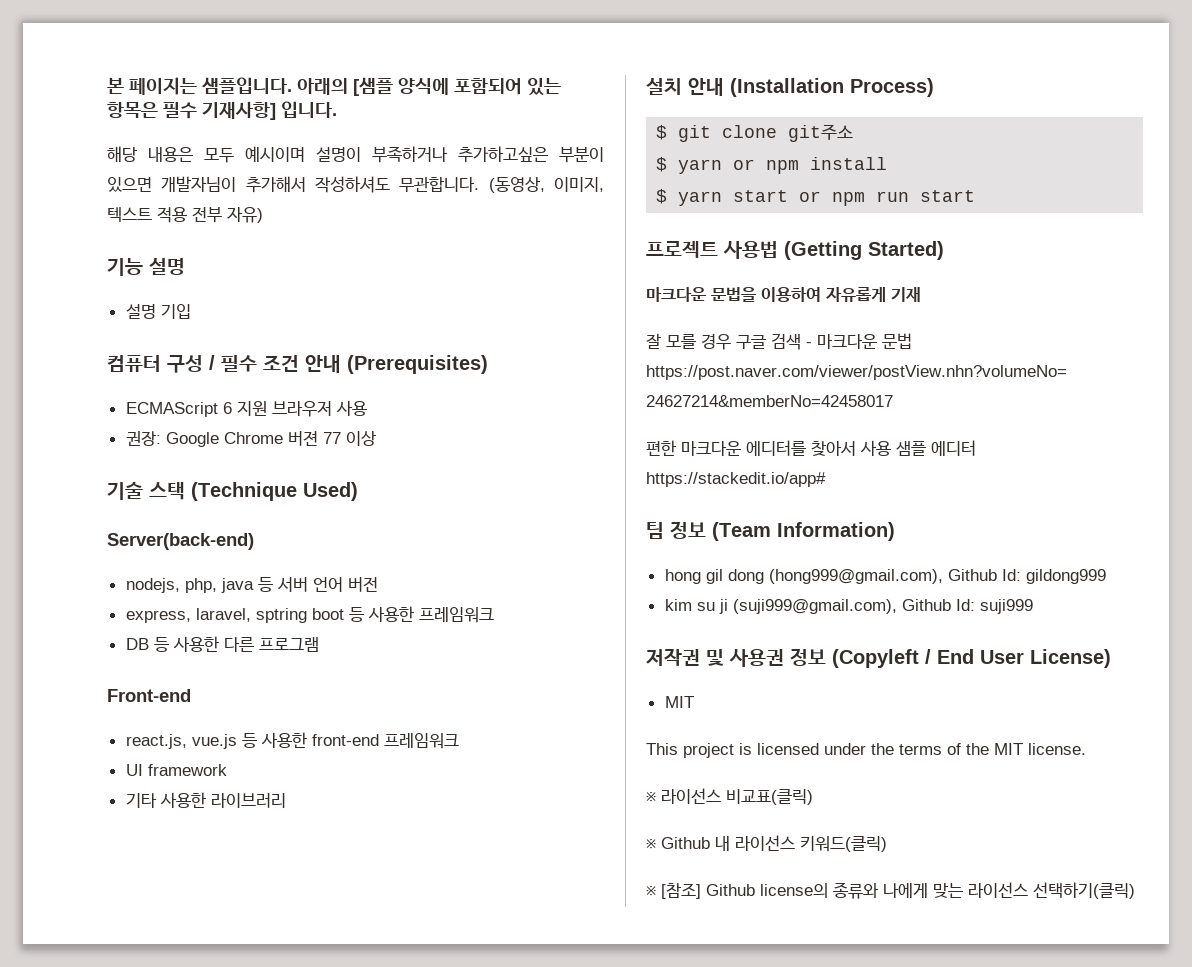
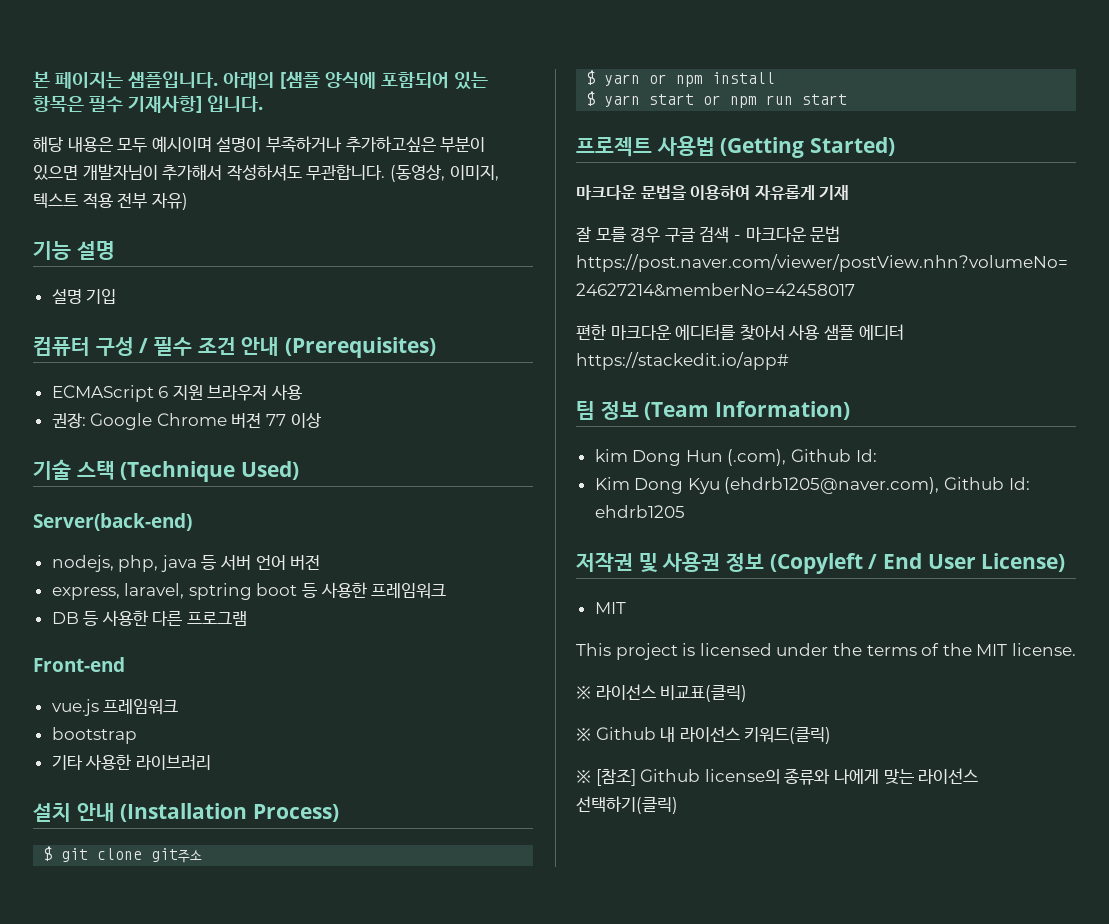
- react.js, vue.js 등 사용한 front-end 프레임워크
- UI framework
+ vue.js 프레임워크
+ bootstrap
- hong gil dong (hong999@gmail.com), Github Id: gildong999
- kim su ji (suji999@gmail.com), Github Id: suji999
+ kim Dong Hun (.com), Github Id:
+ Kim Dong Kyu (ehdrb1205@naver.com), Github Id: ehdrb1205

